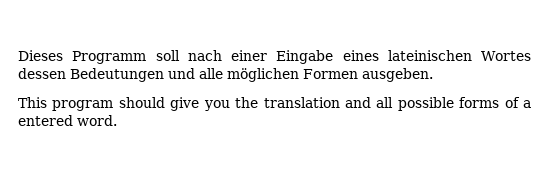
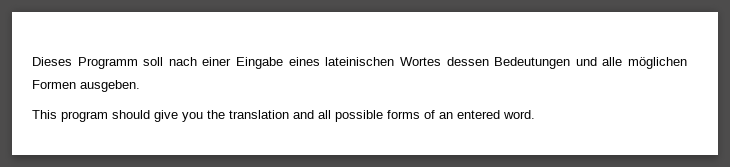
- This program should give you the translation and all possible forms of a entered word.
+ This program should give you the translation and all possible forms of an entered word.

